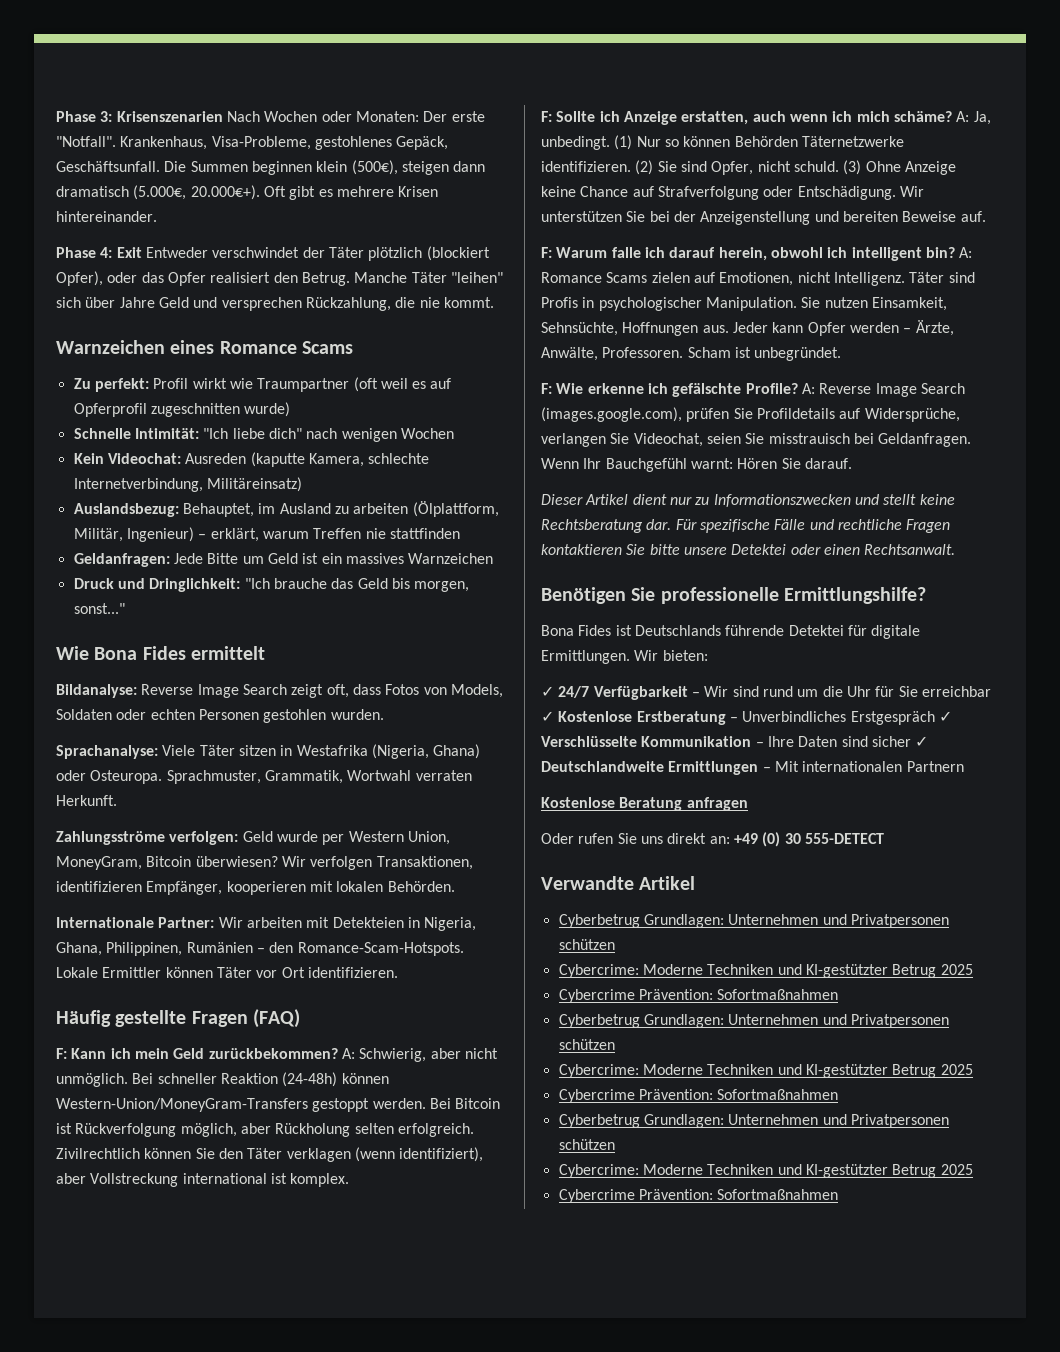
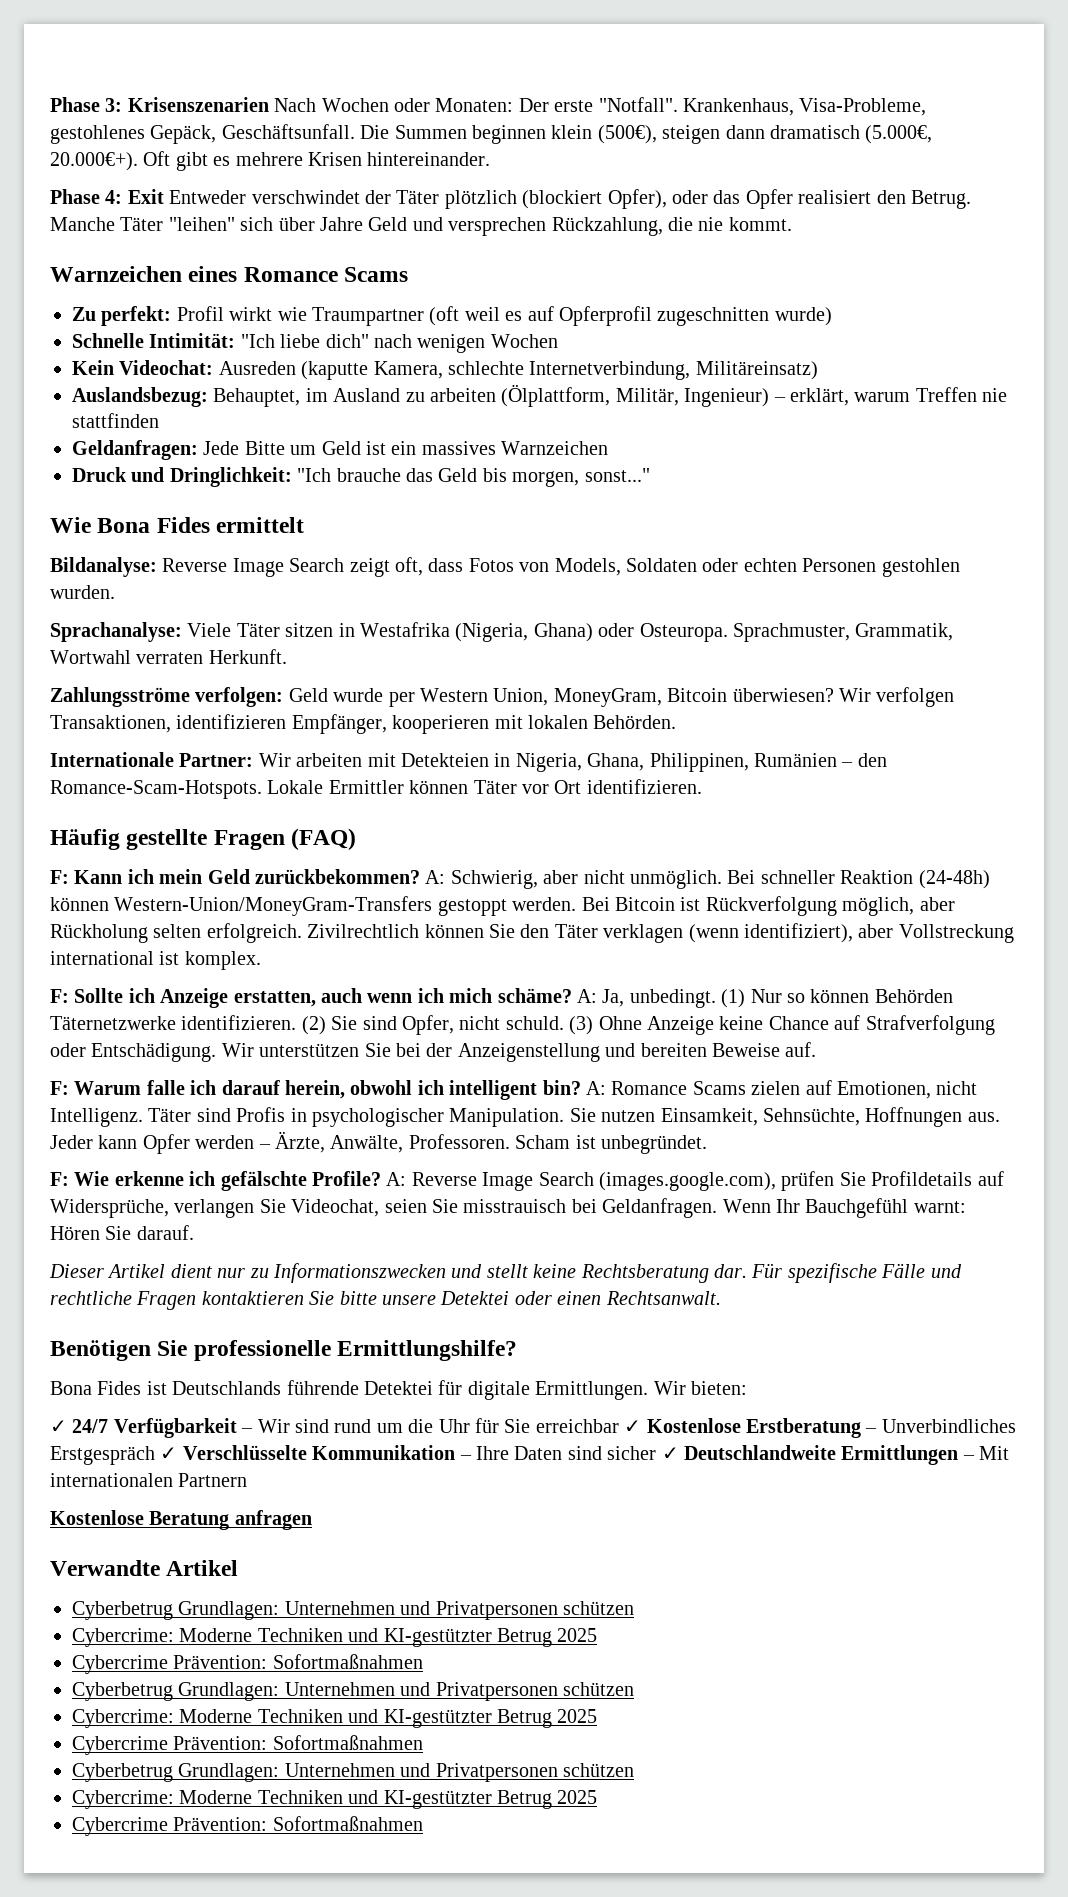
- Oder rufen Sie uns direkt an: +49 (0) 30 555-DETECT

